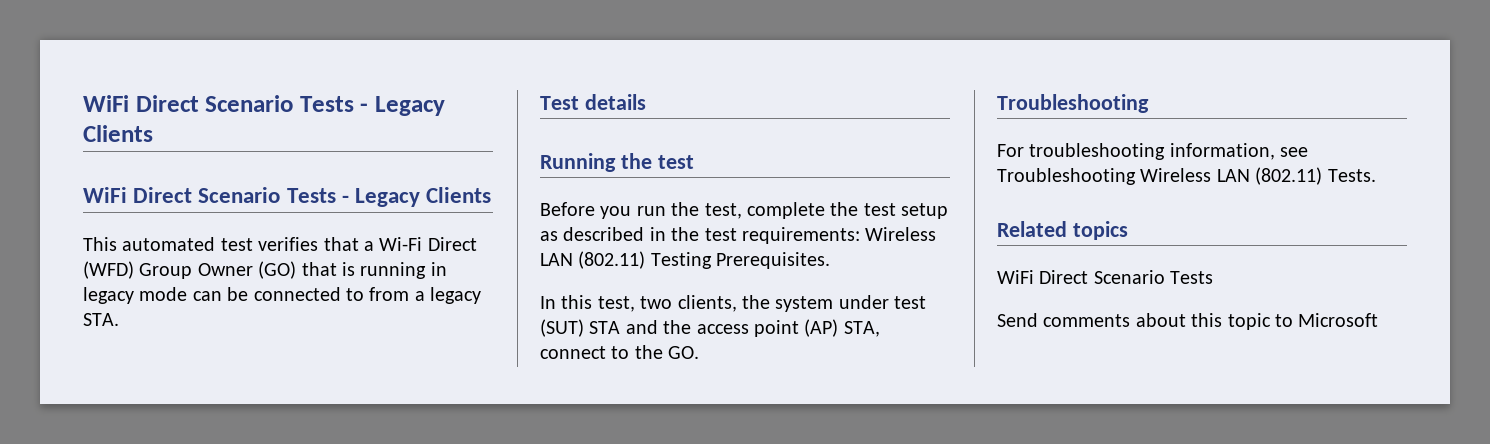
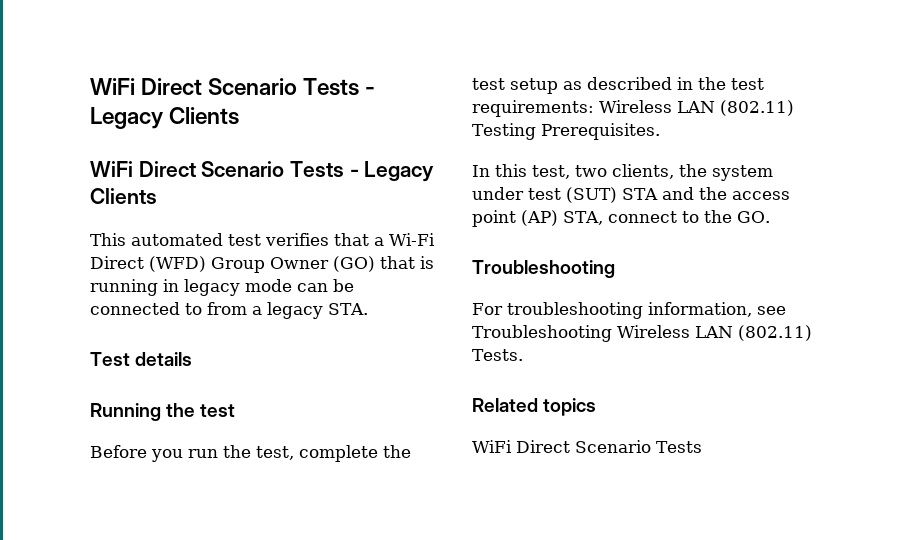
- Send comments about this topic to Microsoft

